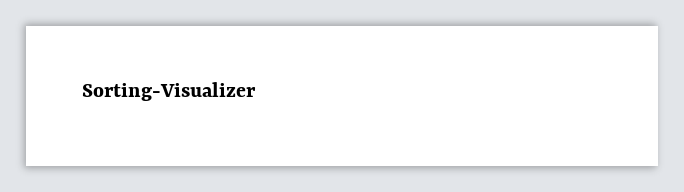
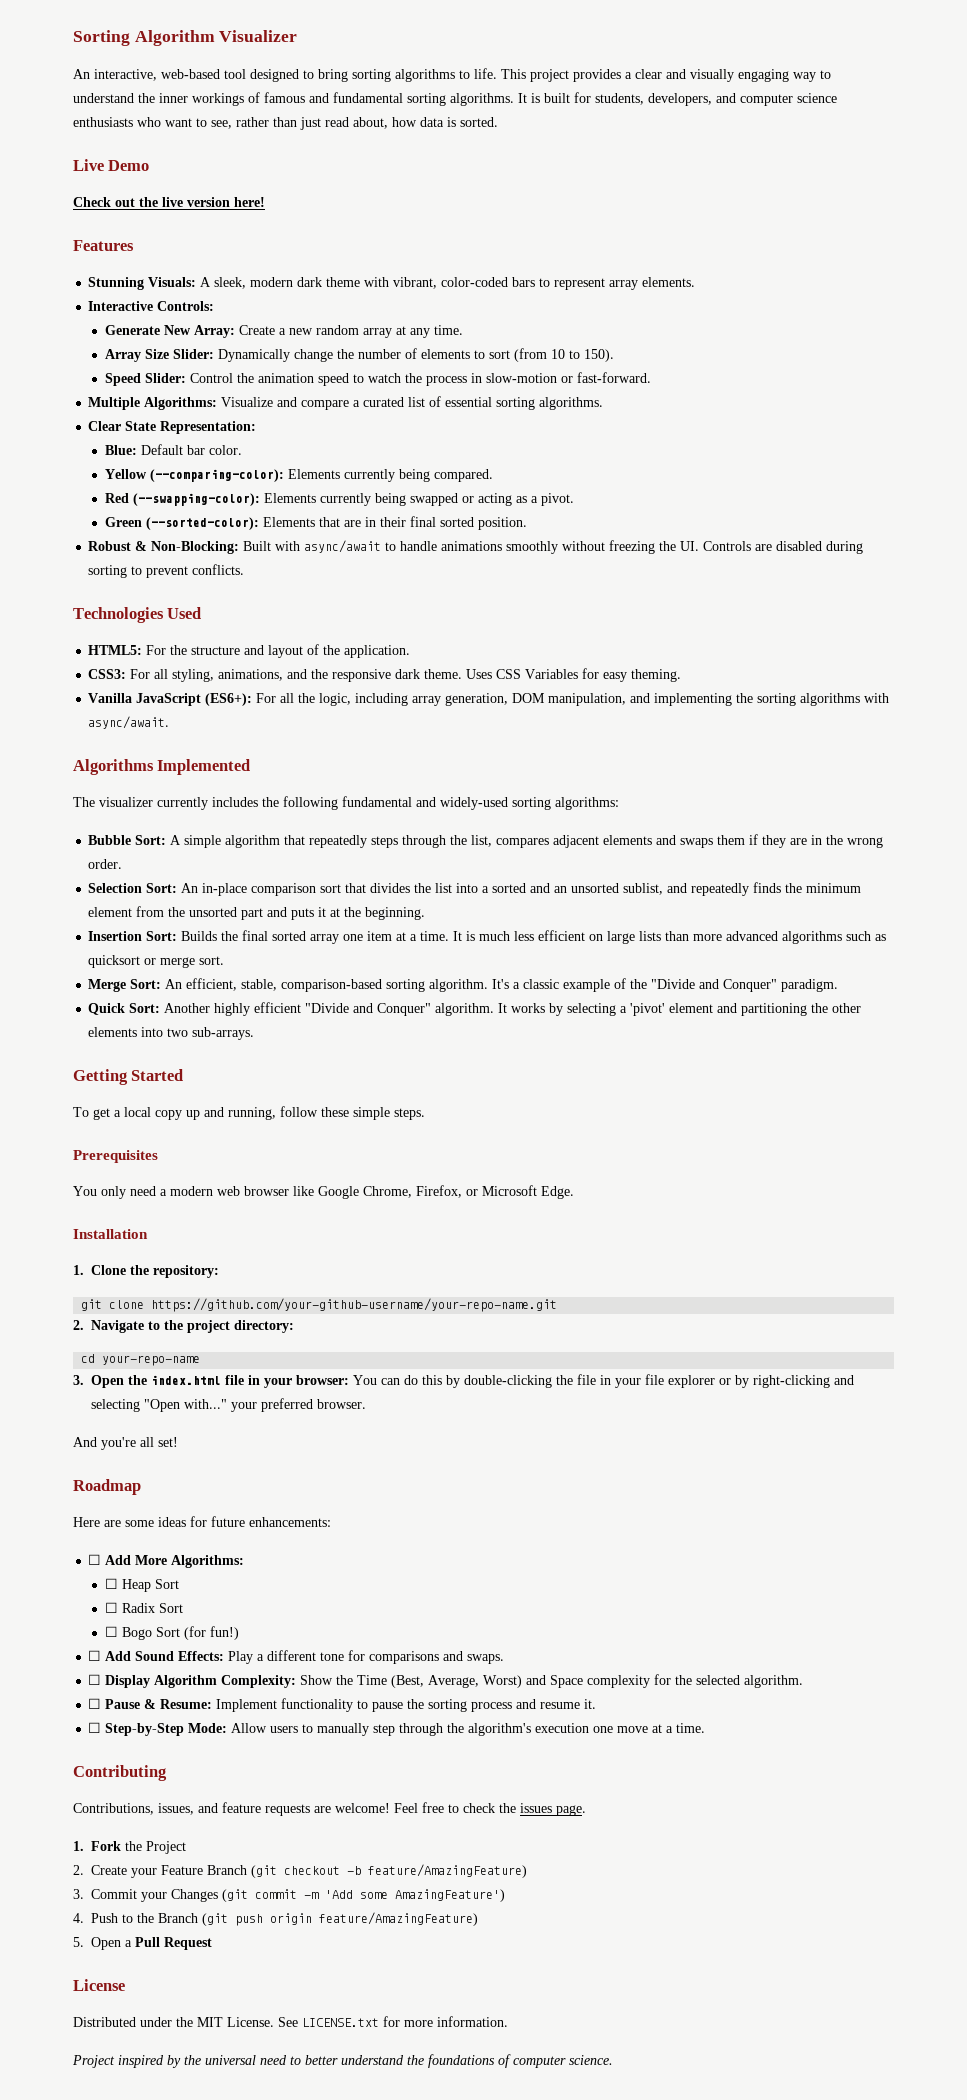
- Sorting-Visualizer
+ Sorting Algorithm Visualizer
+ An interactive, web-based tool designed to bring sorting algorithms to life. This project provides a clear and visually engaging way to understand the inner workings of famous and fundamental sorting algorithms. It is built for students, developers, and computer science enthusiasts who want to see, rather than just read about, how data is sorted.
+ Live Demo
+ Check out the live version here!
+ Features
+ Stunning Visuals: A sleek, modern dark theme with vibrant, color-coded bars to represent array elements.
+ Interactive Controls:
+ Generate New Array: Create a new random array at any time.
+ Array Size Slider: Dynamically change the number of elements to sort (from 10 to 150).
+ Speed Slider: Control the animation speed to watch the process in slow-motion or fast-forward.
+ Multiple Algorithms: Visualize and compare a curated list of essential sorting algorithms.
+ Clear State Representation:
+ Blue: Default bar color.
+ Yellow (--comparing-color): Elements currently being compared.
+ Red (--swapping-color): Elements currently being swapped or acting as a pivot.
+ Green (--sorted-color): Elements that are in their final sorted position.
+ Robust & Non-Blocking: Built with async/await to handle animations smoothly without freezing the UI. Controls are disabled during sorting to prevent conflicts.
+ Technologies Used
+ HTML5: For the structure and layout of the application.
+ CSS3: For all styling, animations, and the responsive dark theme. Uses CSS Variables for easy theming.
+ Vanilla JavaScript (ES6+): For all the logic, including array generation, DOM manipulation, and implementing the sorting algorithms with async/await.
+ Algorithms Implemented
+ The visualizer currently includes the following fundamental and widely-used sorting algorithms:
+ Bubble Sort: A simple algorithm that repeatedly steps through the list, compares adjacent elements and swaps them if they are in the wrong order.
+ Selection Sort: An in-place comparison sort that divides the list into a sorted and an unsorted sublist, and repeatedly finds the minimum element from the unsorted part and puts it at the beginning.
+ Insertion Sort: Builds the final sorted array one item at a time. It is much less efficient on large lists than more advanced algorithms such as quicksort or merge sort.
+ Merge Sort: An efficient, stable, comparison-based sorting algorithm. It's a classic example of the "Divide and Conquer" paradigm.
+ Quick Sort: Another highly efficient "Divide and Conquer" algorithm. It works by selecting a 'pivot' element and partitioning the other elements into two sub-arrays.
+ Getting Started
+ To get a local copy up and running, follow these simple steps.
+ Prerequisites
+ You only need a modern web browser like Google Chrome, Firefox, or Microsoft Edge.
+ Installation
+ 1. Clone the repository:
+ git clone https://github.com/your-github-username/your-repo-name.git
+ 2. Navigate to the project directory:
+ cd your-repo-name
+ 3. Open the index.html file in your browser: You can do this by double-clicking the file in your file explorer or by right-clicking and selecting "Open with..." your preferred browser.
+ And you're all set!
+ Roadmap
+ Here are some ideas for future enhancements:
+ ☐ Add More Algorithms:
+ ☐ Heap Sort
+ ☐ Radix Sort
+ ☐ Bogo Sort (for fun!)
+ ☐ Add Sound Effects: Play a different tone for comparisons and swaps.
+ ☐ Display Algorithm Complexity: Show the Time (Best, Average, Worst) and Space complexity for the selected algorithm.
+ ☐ Pause & Resume: Implement functionality to pause the sorting process and resume it.
+ ☐ Step-by-Step Mode: Allow users to manually step through the algorithm's execution one move at a time.
+ Contributing
+ Contributions, issues, and feature requests are welcome! Feel free to check the issues page.
+ 1. Fork the Project
+ 2. Create your Feature Branch (git checkout -b feature/AmazingFeature)
+ 3. Commit your Changes (git commit -m 'Add some AmazingFeature')
+ 4. Push to the Branch (git push origin feature/AmazingFeature)
+ 5. Open a Pull Request
+ License
+ Distributed under the MIT License. See LICENSE.txt for more information.
+ Project inspired by the universal need to better understand the foundations of computer science.

